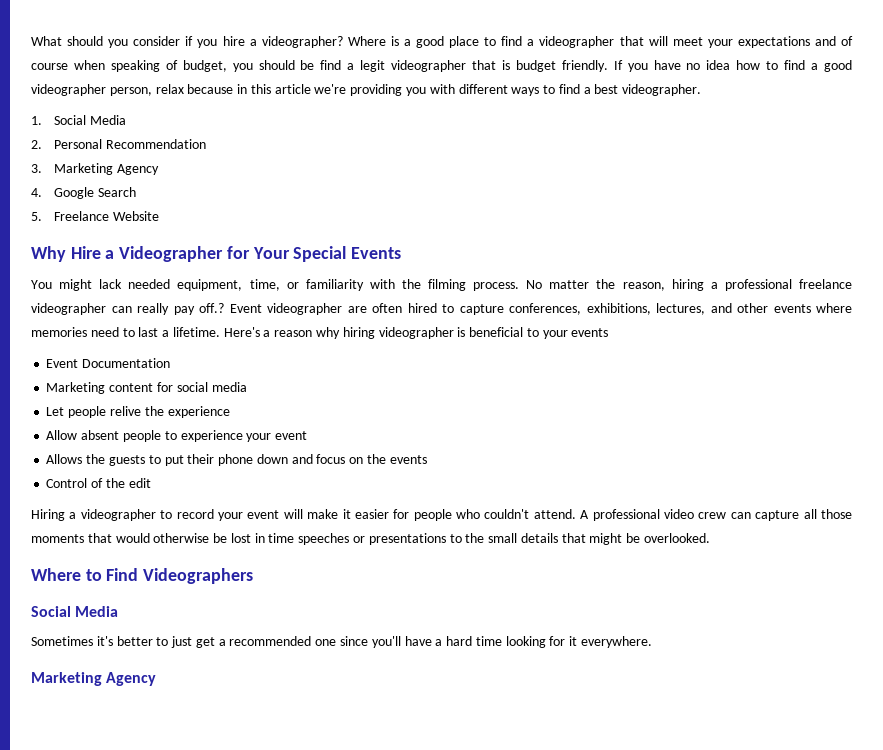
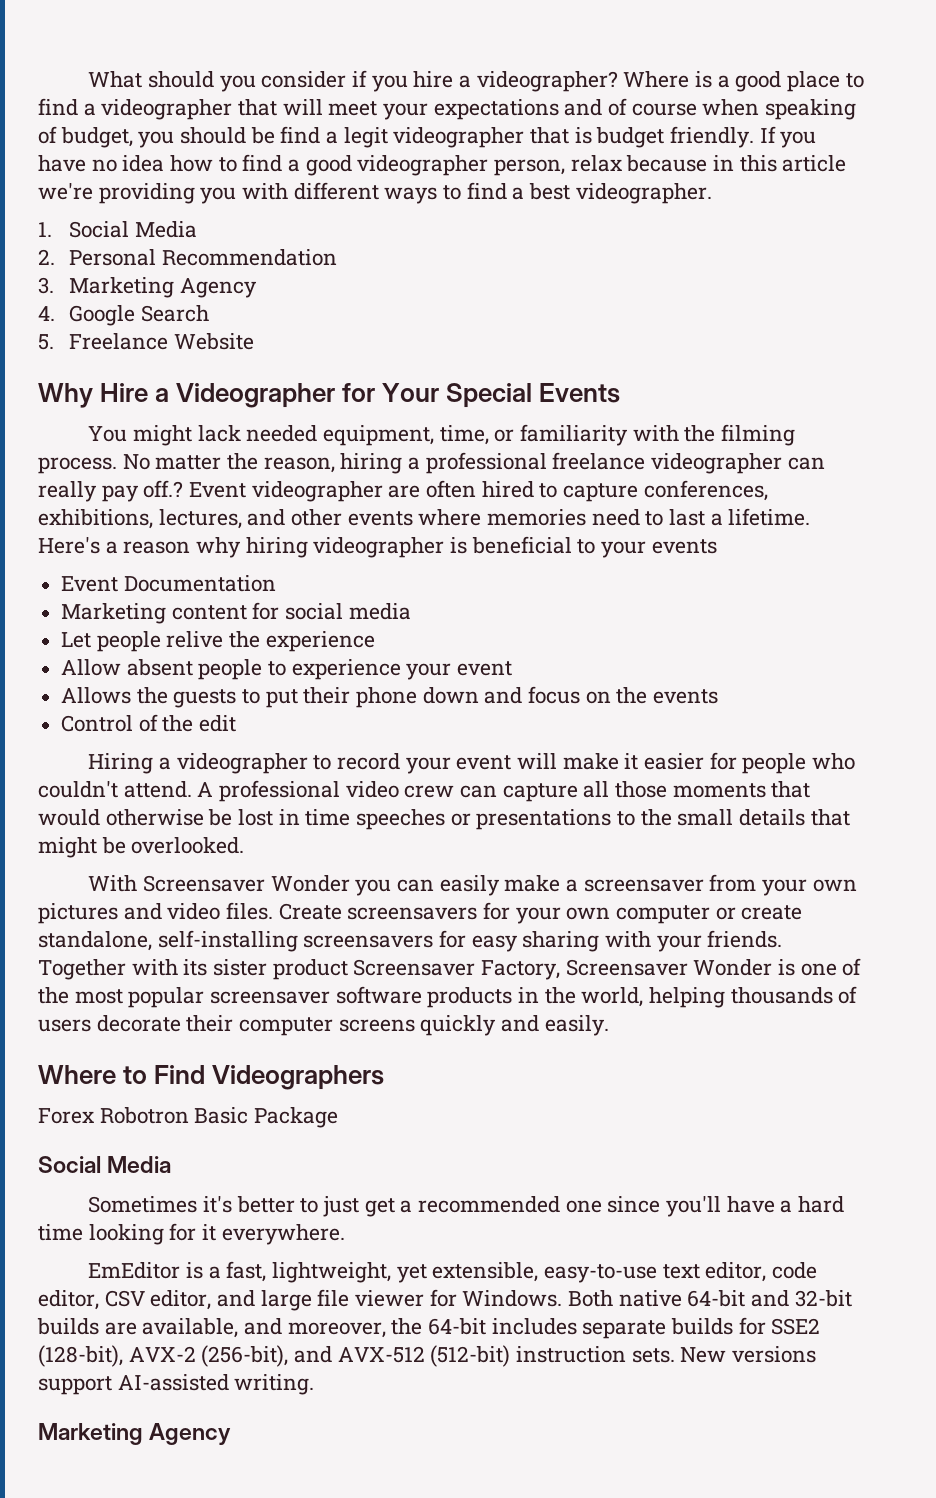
+ With Screensaver Wonder you can easily make a screensaver from your own pictures and video files. Create screensavers for your own computer or create standalone, self-installing screensavers for easy sharing with your friends. Together with its sister product Screensaver Factory, Screensaver Wonder is one of the most popular screensaver software products in the world, helping thousands of users decorate their computer screens quickly and easily.
+ Forex Robotron Basic Package
+ EmEditor is a fast, lightweight, yet extensible, easy-to-use text editor, code editor, CSV editor, and large file viewer for Windows. Both native 64-bit and 32-bit builds are available, and moreover, the 64-bit includes separate builds for SSE2 (128-bit), AVX-2 (256-bit), and AVX-512 (512-bit) instruction sets. New versions support AI-assisted writing.

